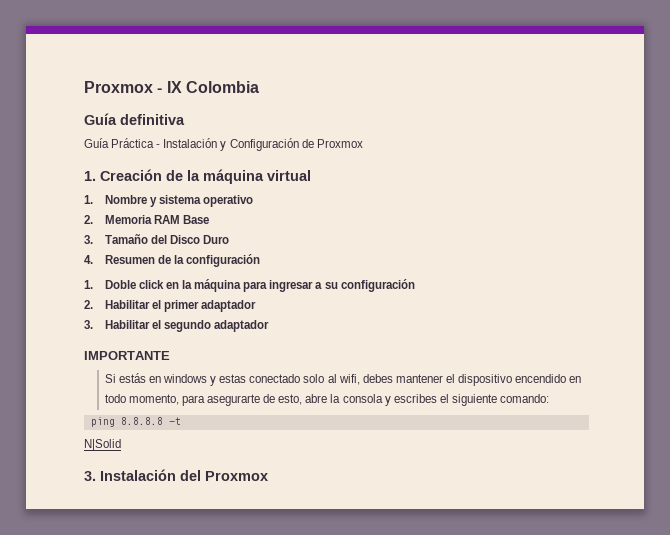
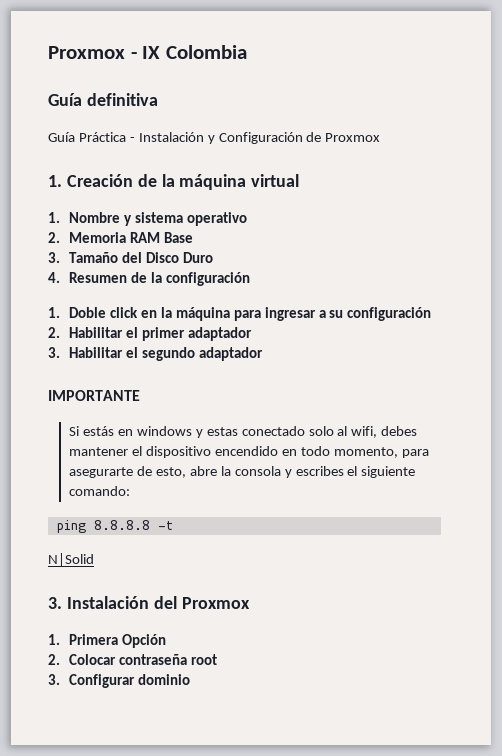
+ 1. Primera Opción
+ 2. Colocar contraseña root
+ 3. Configurar dominio

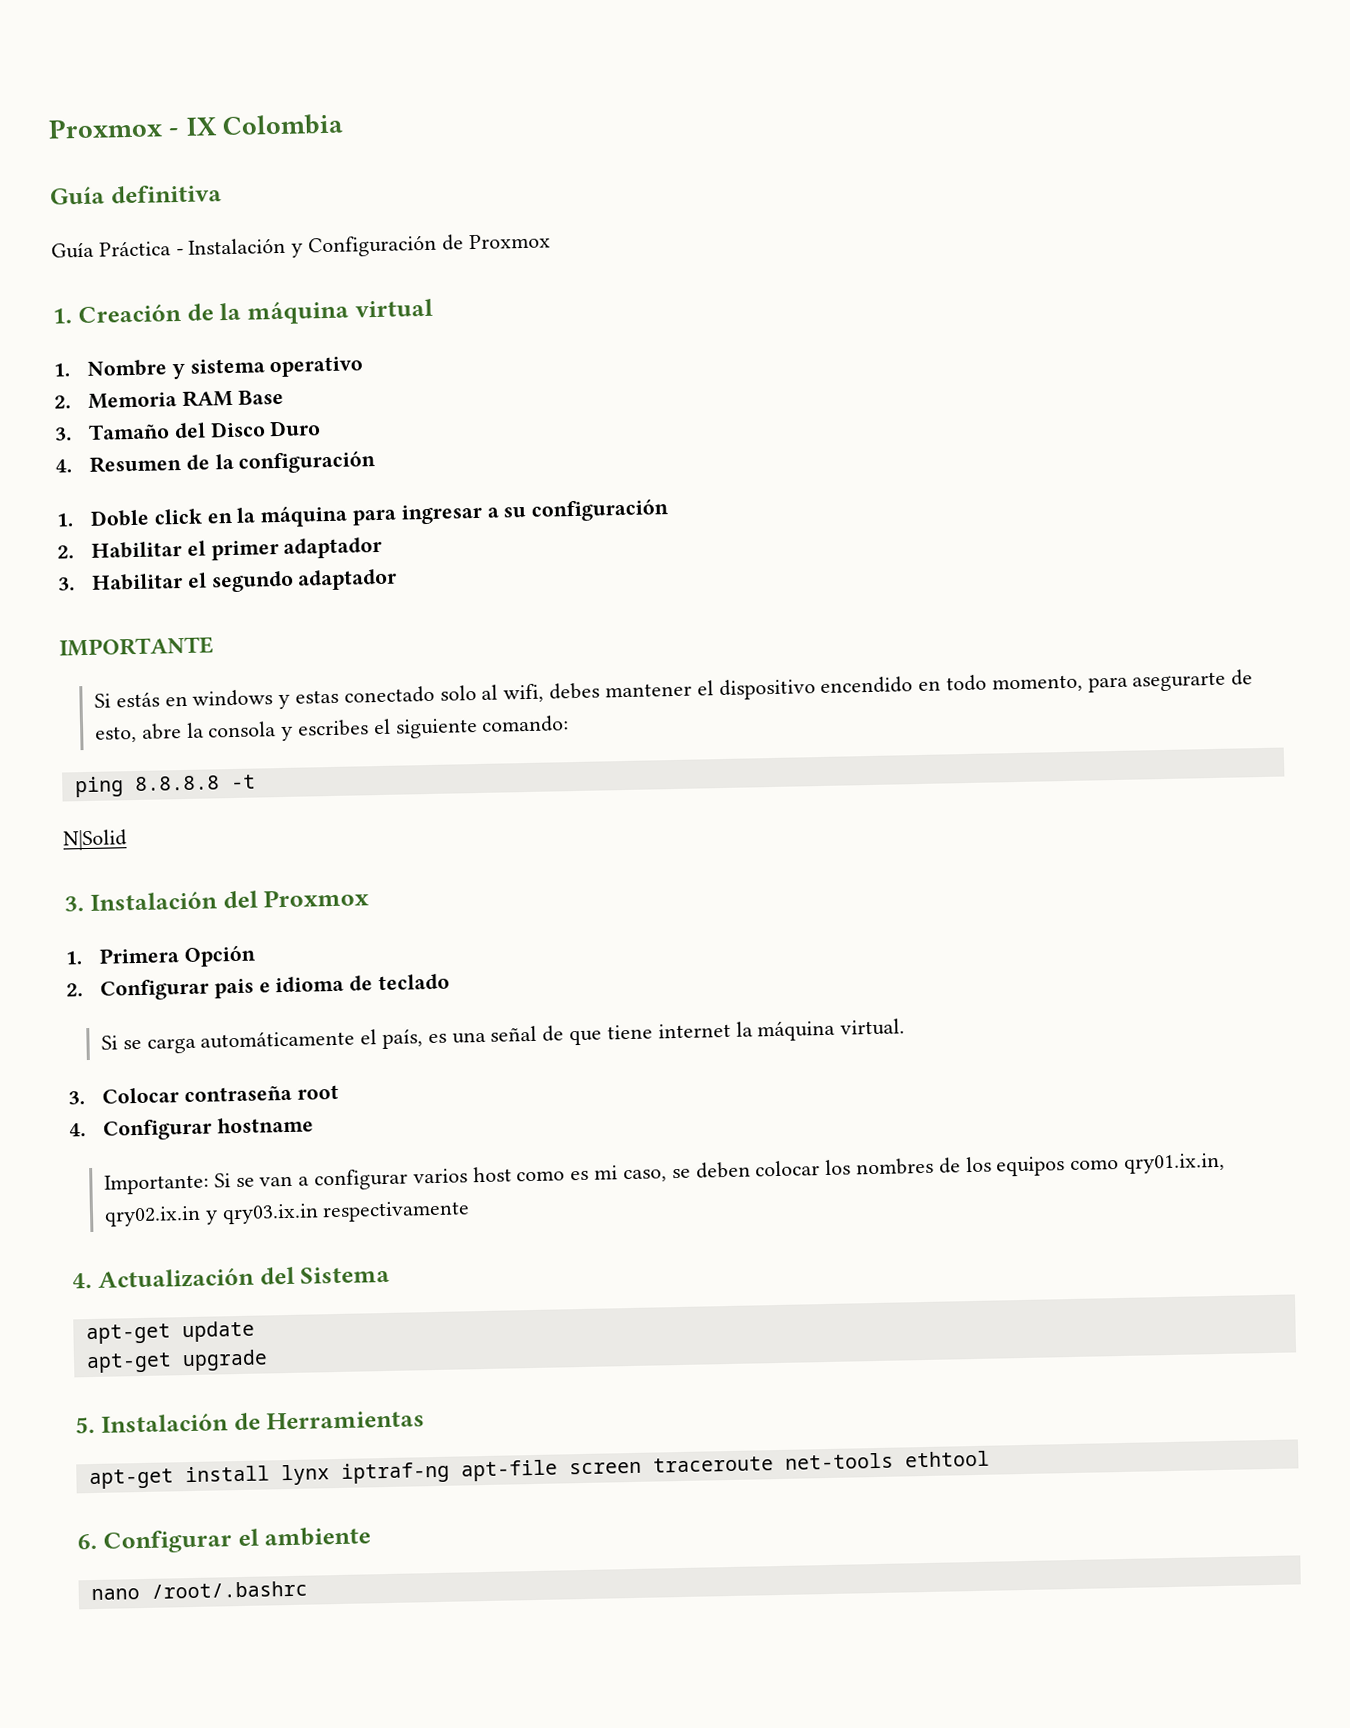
- 2. Colocar contraseña root
- 3. Configurar dominio
+ 2. Configurar pais e idioma de teclado
+ Si se carga automáticamente el país, es una señal de que tiene internet la máquina virtual.
+ 3. Colocar contraseña root
+ 4. Configurar hostname
+ Importante: Si se van a configurar varios host como es mi caso, se deben colocar los nombres de los equipos como qry01.ix.in, qry02.ix.in y qry03.ix.in respectivamente
+ 4. Actualización del Sistema
+ apt-get update
+ apt-get upgrade
+ 5. Instalación de Herramientas
+ apt-get install lynx iptraf-ng apt-file screen traceroute net-tools ethtool
+ 6. Configurar el ambiente
+ nano /root/.bashrc

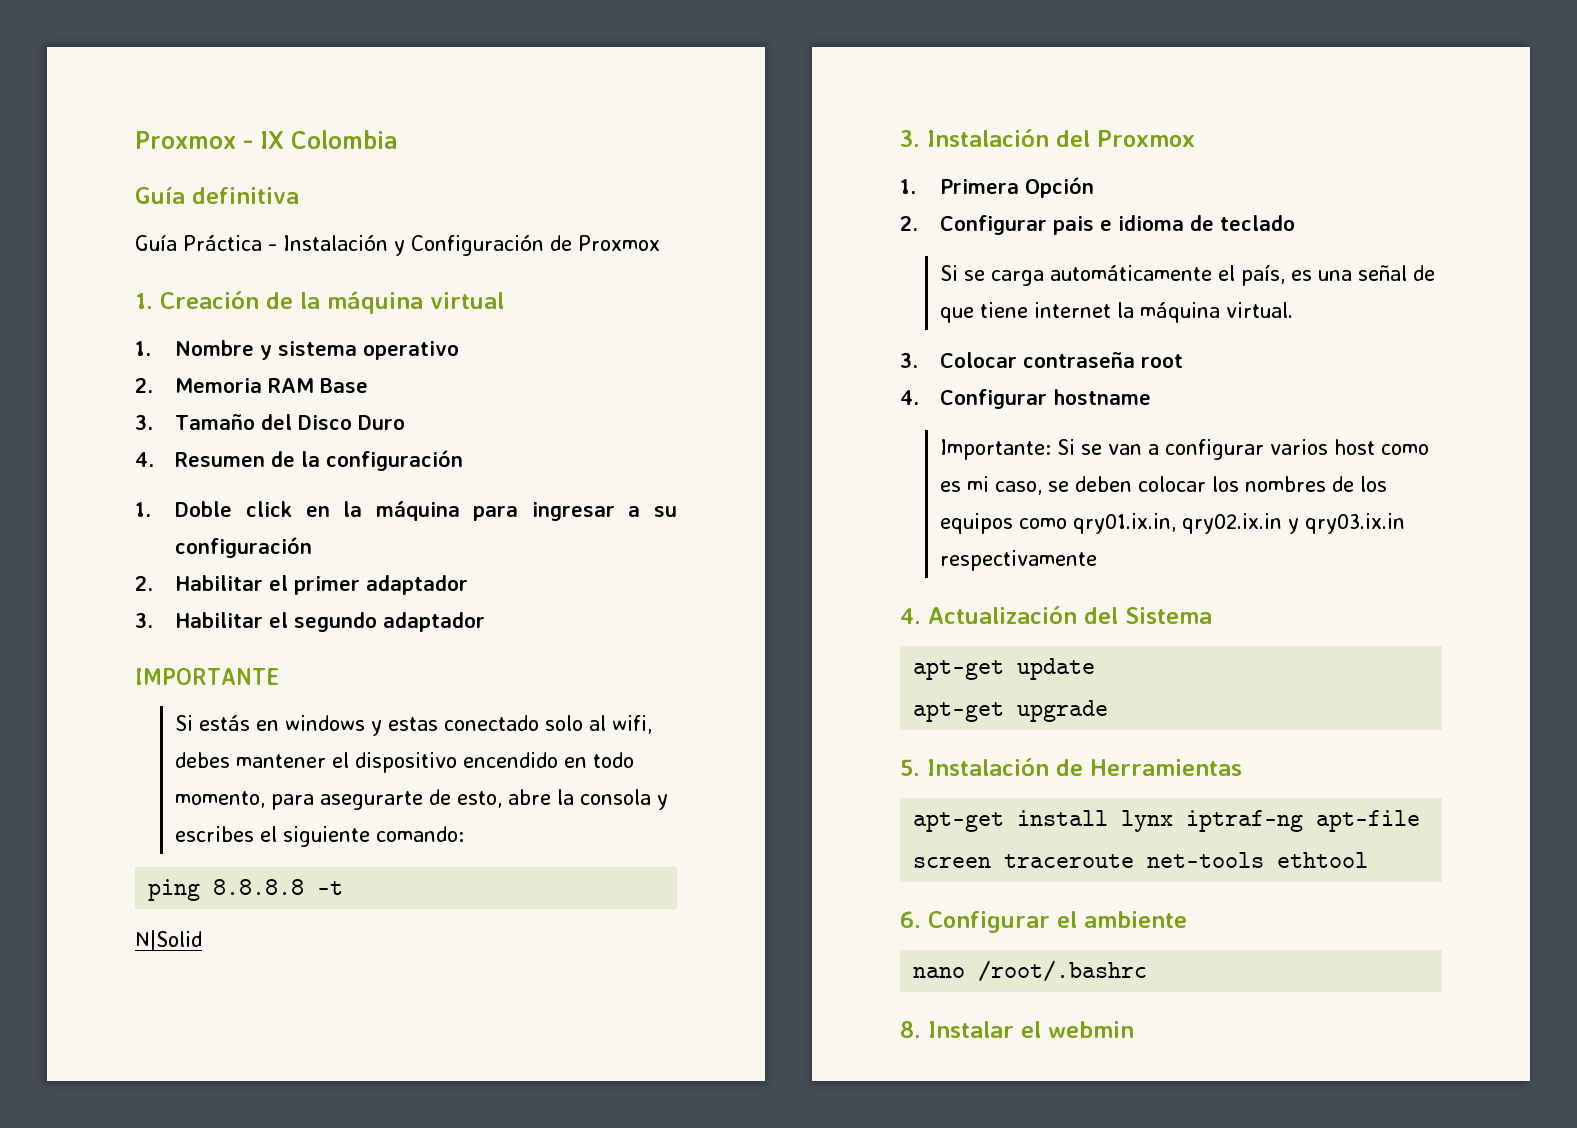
+ 8. Instalar el webmin

